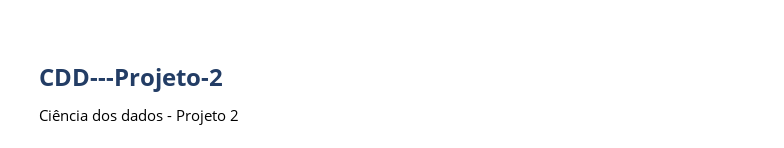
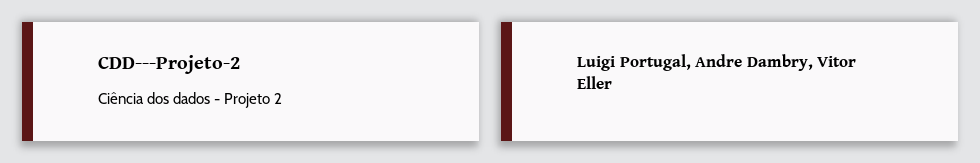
+ Luigi Portugal, Andre Dambry, Vitor Eller

